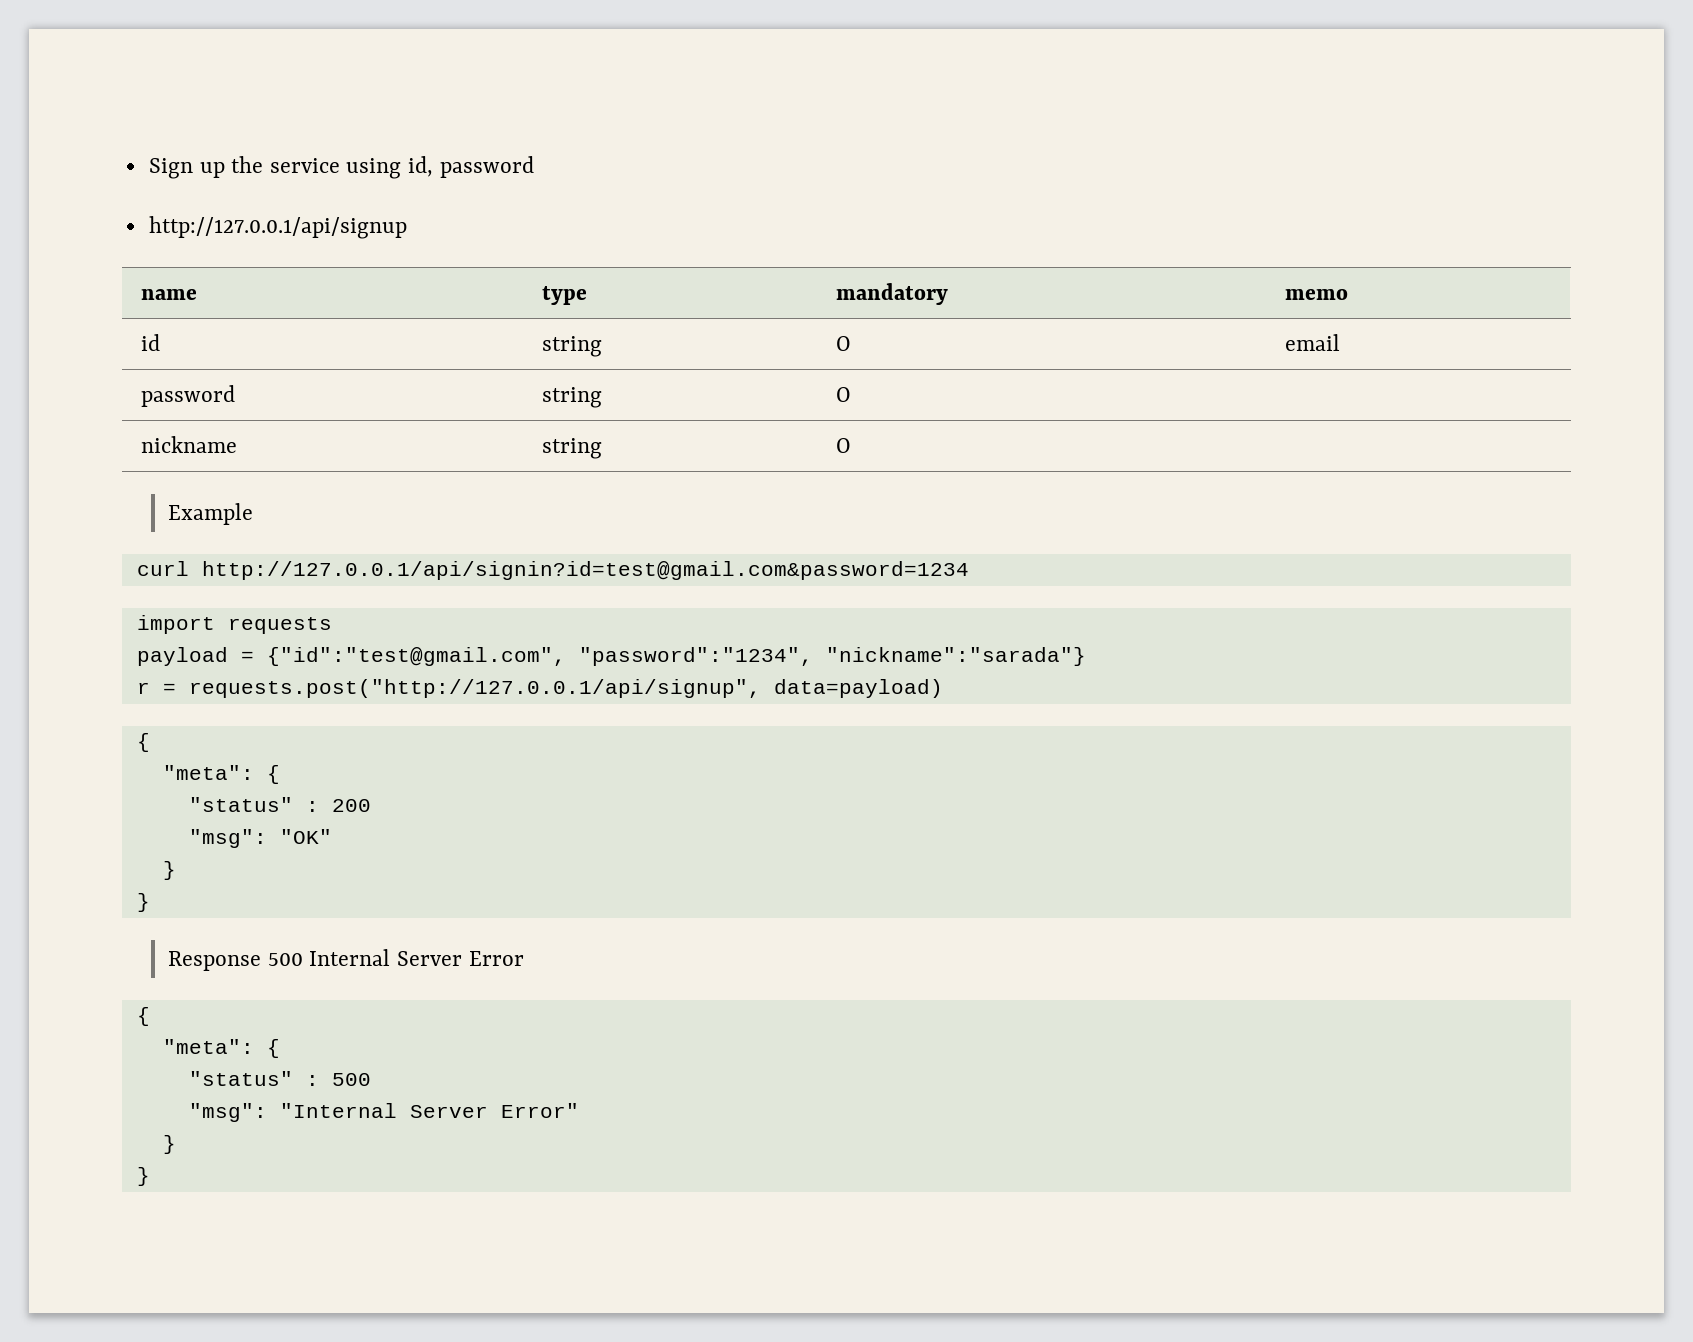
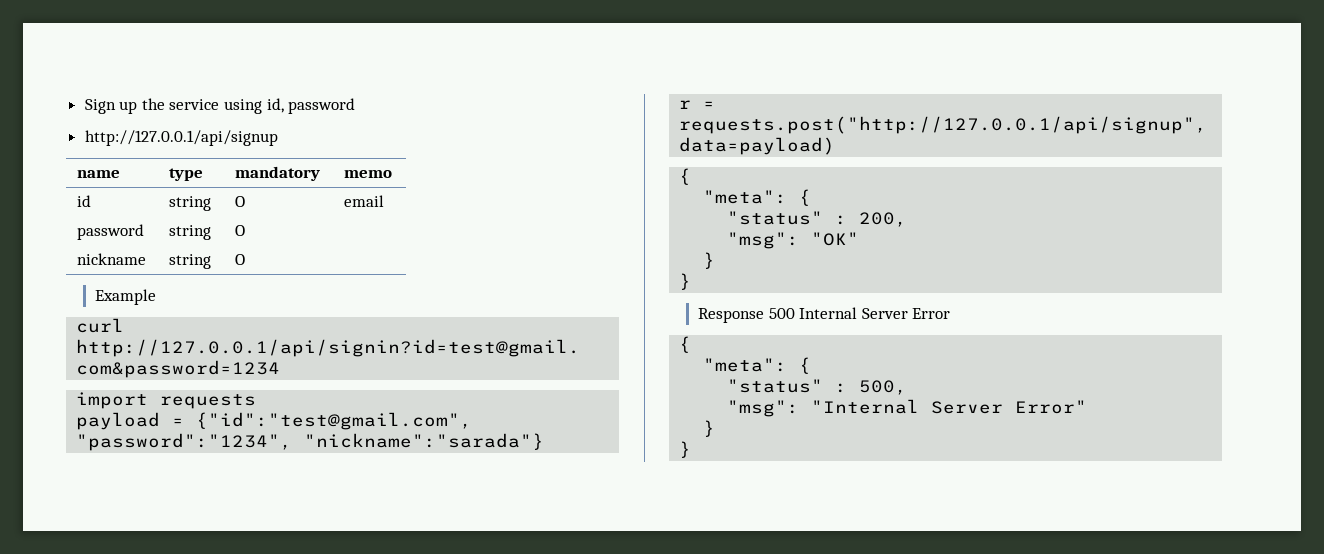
- "status" : 200
+ "status" : 200,
- "status" : 500
+ "status" : 500,

